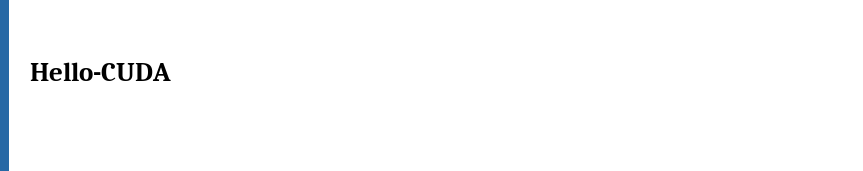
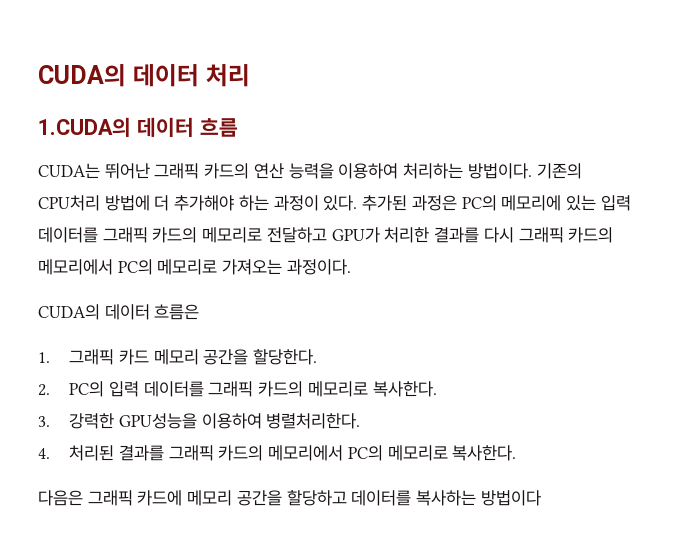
- Hello-CUDA
+ CUDA의 데이터 처리
+ 1.CUDA의 데이터 흐름
+ CUDA는 뛰어난 그래픽 카드의 연산 능력을 이용하여 처리하는 방법이다. 기존의 CPU처리 방법에 더 추가해야 하는 과정이 있다. 추가된 과정은 PC의 메모리에 있는 입력 데이터를 그래픽 카드의 메모리로 전달하고 GPU가 처리한 결과를 다시 그래픽 카드의 메모리에서 PC의 메모리로 가져오는 과정이다.
+ CUDA의 데이터 흐름은
+ 1. 그래픽 카드 메모리 공간을 할당한다.
+ 2. PC의 입력 데이터를 그래픽 카드의 메모리로 복사한다.
+ 3. 강력한 GPU성능을 이용하여 병렬처리한다.
+ 4. 처리된 결과를 그래픽 카드의 메모리에서 PC의 메모리로 복사한다.
+ 다음은 그래픽 카드에 메모리 공간을 할당하고 데이터를 복사하는 방법이다

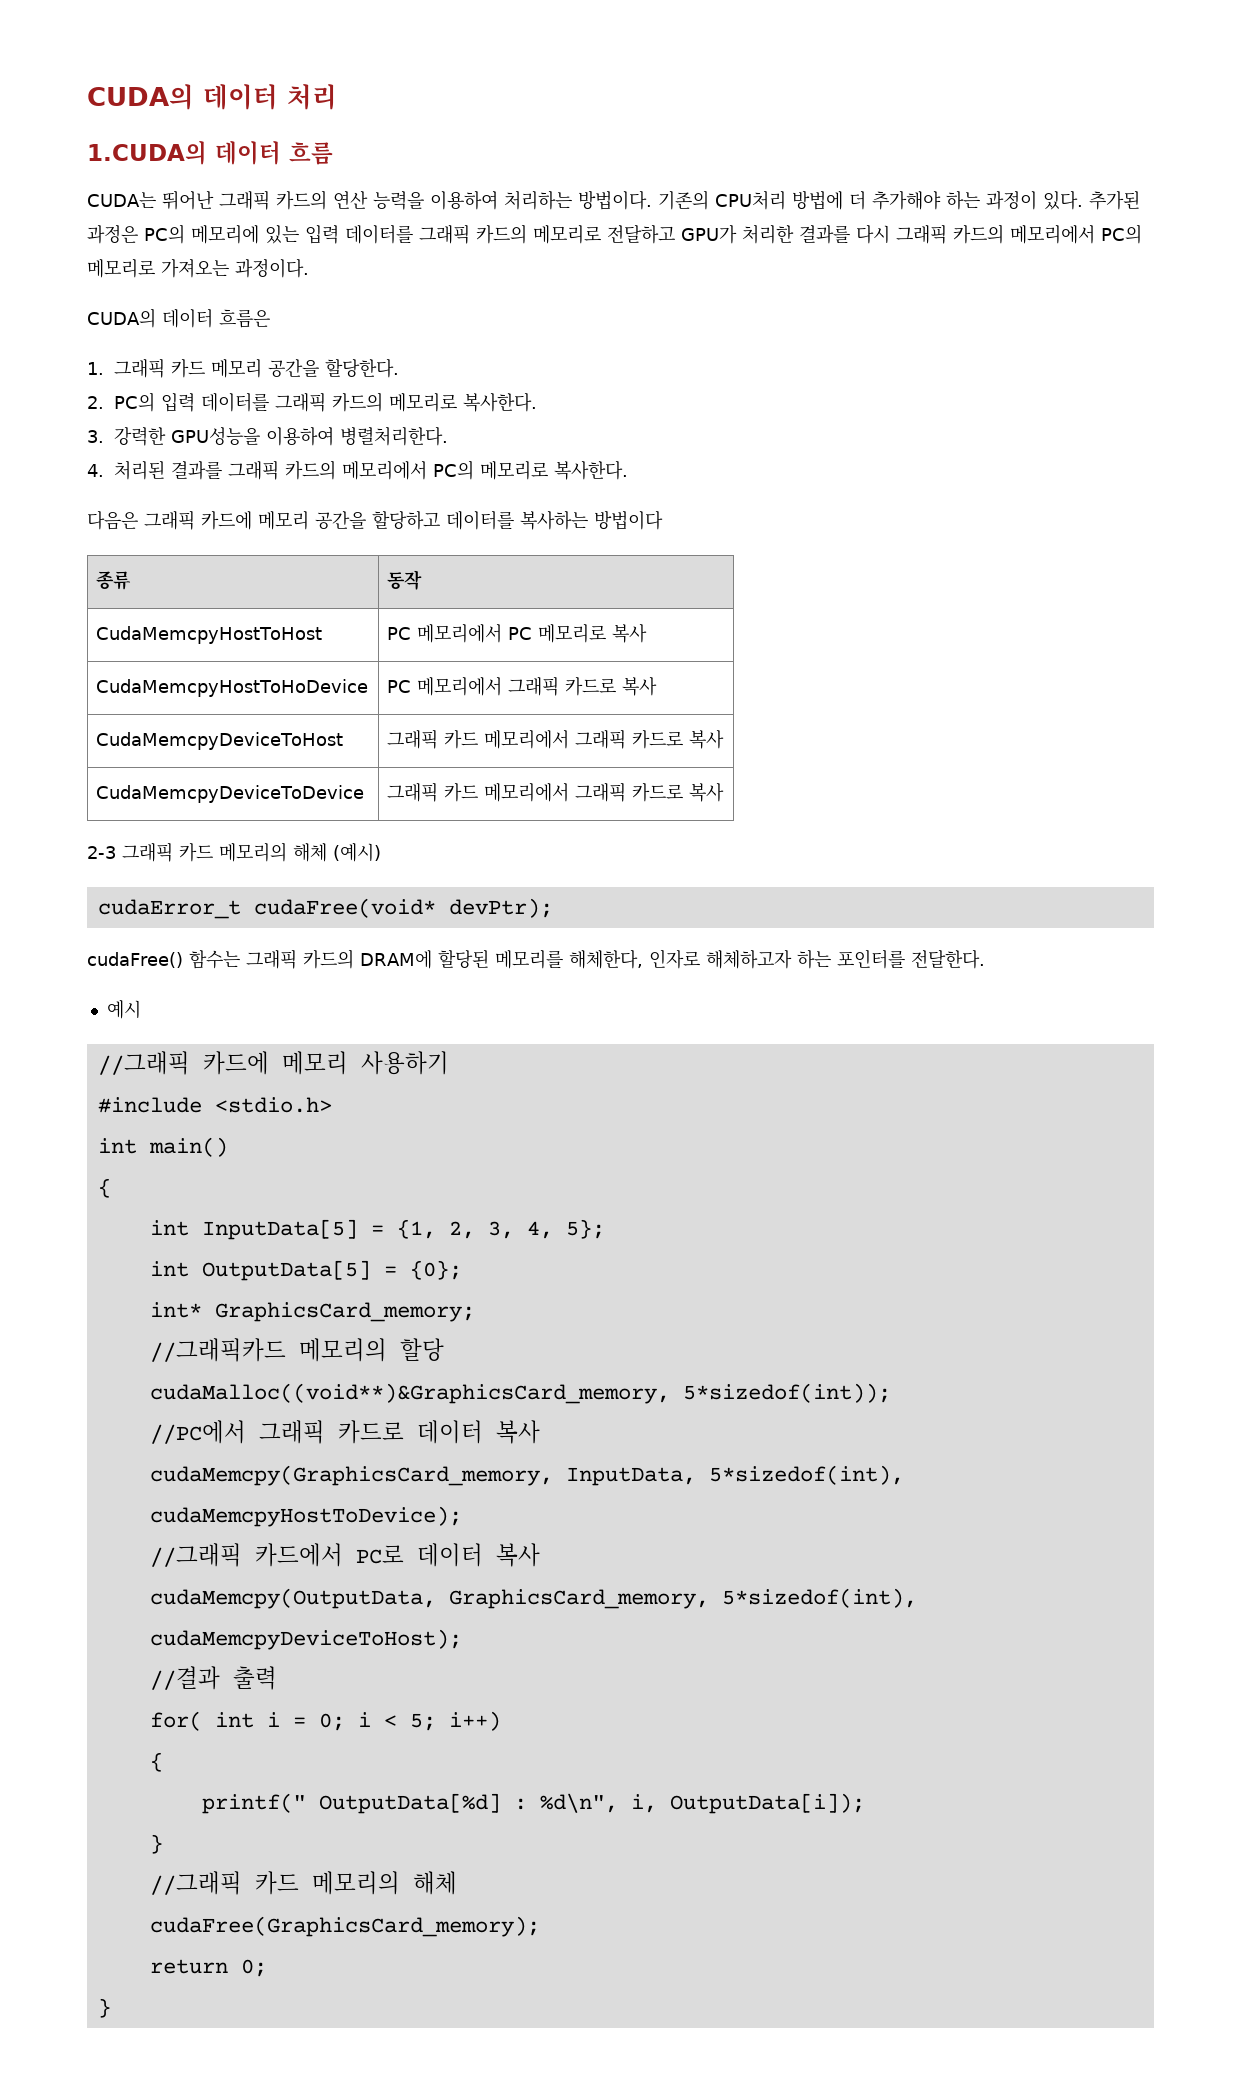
+ 종류 | 동작
+ CudaMemcpyHostToHost | PC 메모리에서 PC 메모리로 복사
+ CudaMemcpyHostToHoDevice | PC 메모리에서 그래픽 카드로 복사
+ CudaMemcpyDeviceToHost | 그래픽 카드 메모리에서 그래픽 카드로 복사
+ CudaMemcpyDeviceToDevice | 그래픽 카드 메모리에서 그래픽 카드로 복사
+ 2-3 그래픽 카드 메모리의 해체 (예시)
+ cudaError_t cudaFree(void* devPtr);
+ cudaFree() 함수는 그래픽 카드의 DRAM에 할당된 메모리를 해체한다, 인자로 해체하고자 하는 포인터를 전달한다.
+ 예시
+ //그래픽 카드에 메모리 사용하기
+ #include <stdio.h>
+ int main()
+ {
+ int InputData[5] = {1, 2, 3, 4, 5};
+ int OutputData[5] = {0};
+ int* GraphicsCard_memory;
+ //그래픽카드 메모리의 할당
+ cudaMalloc((void**)&GraphicsCard_memory, 5*sizedof(int));
+ //PC에서 그래픽 카드로 데이터 복사
+ cudaMemcpy(GraphicsCard_memory, InputData, 5*sizedof(int), cudaMemcpyHostToDevice);
+ //그래픽 카드에서 PC로 데이터 복사
+ cudaMemcpy(OutputData, GraphicsCard_memory, 5*sizedof(int), cudaMemcpyDeviceToHost);
+ //결과 출력
+ for( int i = 0; i < 5; i++)
+ {
+ printf(" OutputData[%d] : %d\n", i, OutputData[i]);
+ }
+ //그래픽 카드 메모리의 해체
+ cudaFree(GraphicsCard_memory);
+ return 0;
+ }

